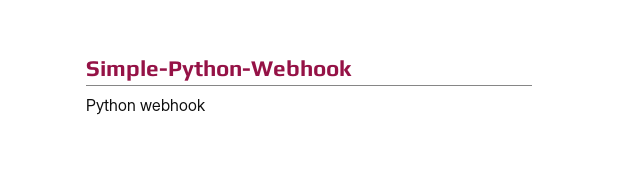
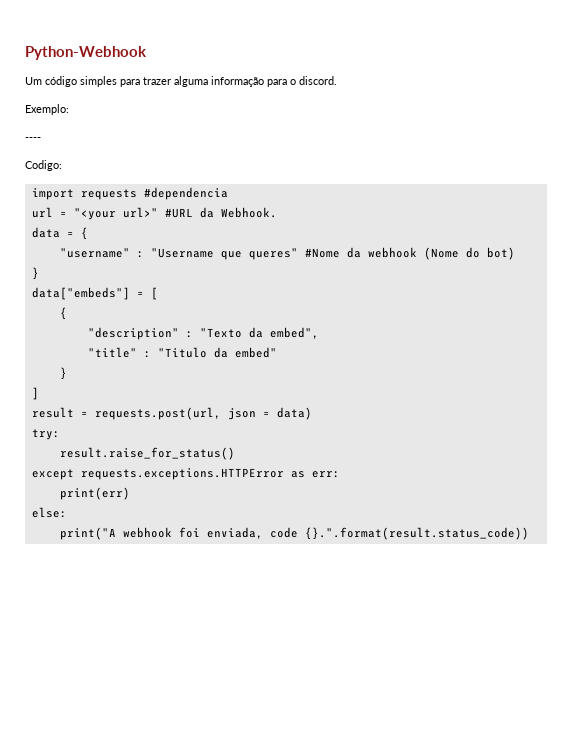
- Simple-Python-Webhook
- Python webhook
+ Python-Webhook
+ Um código simples para trazer alguma informação para o discord.
+ Exemplo:
+ ----
+ Codigo:
+ import requests #dependencia
+ url = "<your url>" #URL da Webhook.
+ data = {
+ "username" : "Username que queres" #Nome da webhook (Nome do bot)
+ }
+ data["embeds"] = [
+ {
+ "description" : "Texto da embed",
+ "title" : "Titulo da embed"
+ }
+ ]
+ result = requests.post(url, json = data)
+ try:
+ result.raise_for_status()
+ except requests.exceptions.HTTPError as err:
+ print(err)
+ else:
+ print("A webhook foi enviada, code {}.".format(result.status_code))

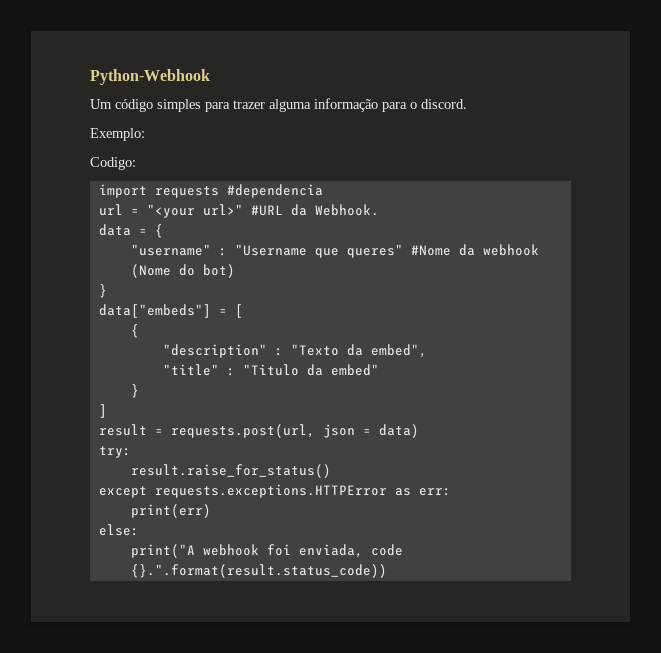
- ----

